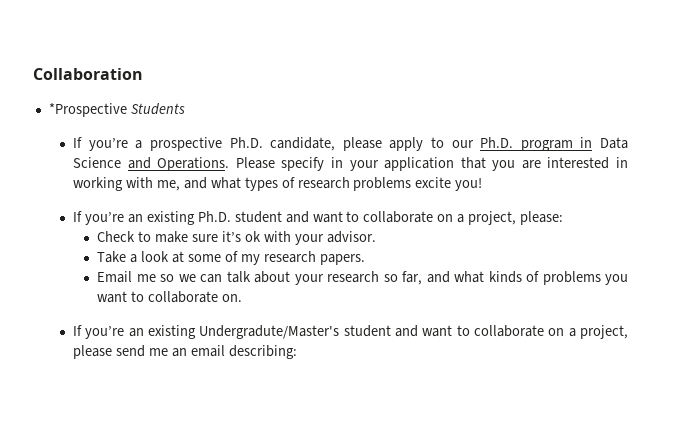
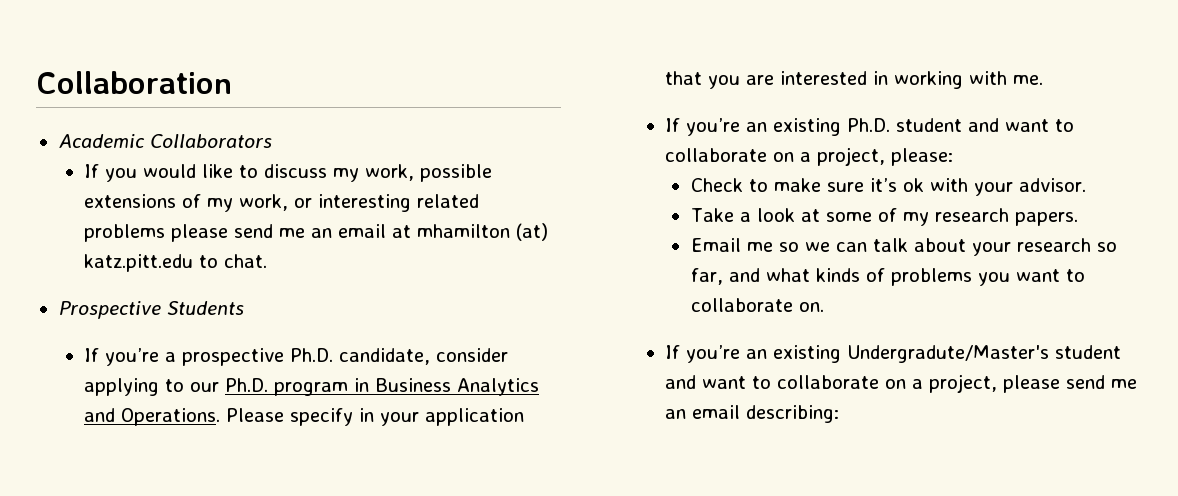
- *Prospective Students
+ Academic Collaborators
+ If you would like to discuss my work, possible extensions of my work, or interesting related problems please send me an email at mhamilton (at) katz.pitt.edu to chat.
+ Prospective Students
- If you’re a prospective Ph.D. candidate, please apply to our Ph.D. program in Data Science and Operations.
+ If you’re a prospective Ph.D. candidate, consider applying to our Ph.D. program in Business Analytics and Operations.
- Please specify in your application that you are interested in working with me, and what types of research problems excite you!
+ Please specify in your application that you are interested in working with me.

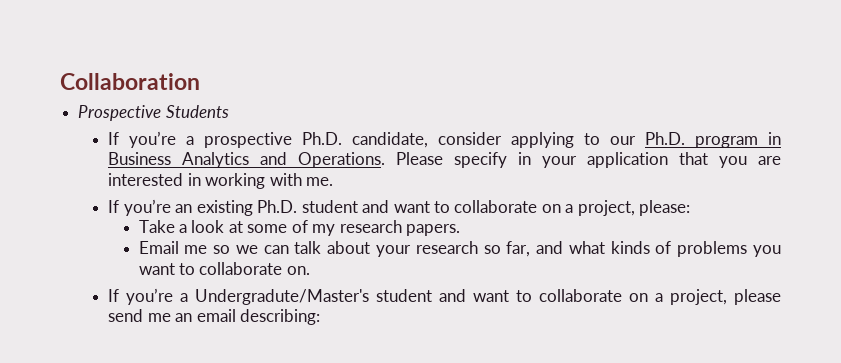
- Academic Collaborators
- If you would like to discuss my work, possible extensions of my work, or interesting related problems please send me an email at mhamilton (at) katz.pitt.edu to chat.
- Check to make sure it’s ok with your advisor.
- If you’re an existing Undergradute/Master's student and want to collaborate on a project, please send me an email describing:
+ If you’re a Undergradute/Master's student and want to collaborate on a project, please send me an email describing:

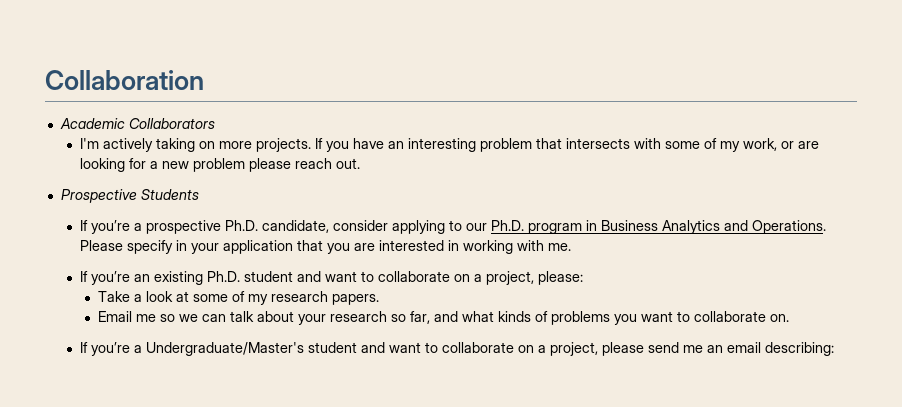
+ Academic Collaborators
+ I'm actively taking on more projects. If you have an interesting problem that intersects with some of my work, or are looking for a new problem please reach out.
- If you’re a Undergradute/Master's student and want to collaborate on a project, please send me an email describing:
+ If you’re a Undergraduate/Master's student and want to collaborate on a project, please send me an email describing:

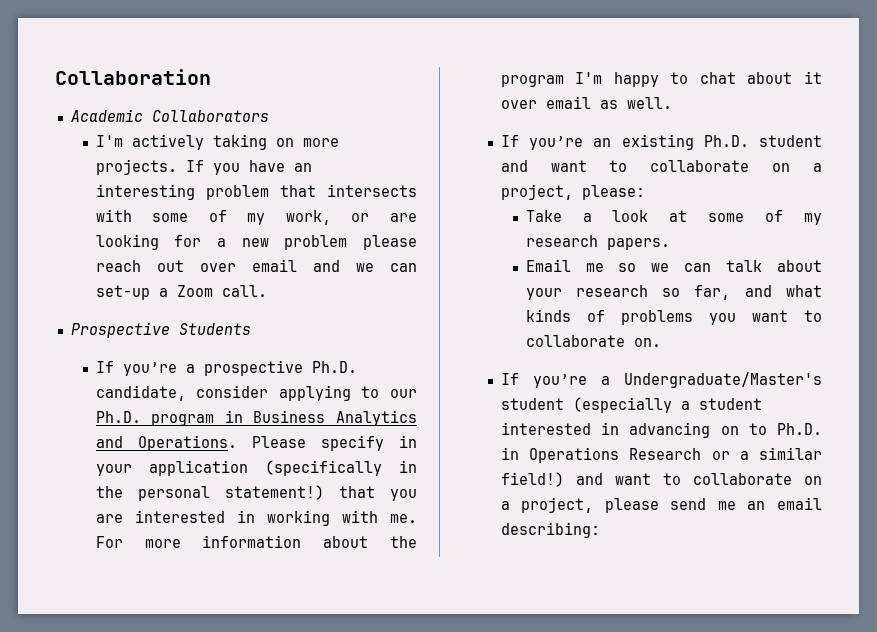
- If you have an interesting problem that intersects with some of my work, or are looking for a new problem please reach out.
+ If you have an interesting problem that intersects with some of my work, or are looking for a new problem please reach out over email and we can set-up a Zoom call.
- Please specify in your application that you are interested in working with me.
+ Please specify in your application (specifically in the personal statement!) that you are interested in working with me. For more information about the program I'm happy to chat about it over email as well.
- If you’re a Undergraduate/Master's student and want to collaborate on a project, please send me an email describing:
+ If you’re a Undergraduate/Master's student (especially a student interested in advancing on to Ph.D. in Operations Research or a similar field!) and want to collaborate on a project, please send me an email describing:

